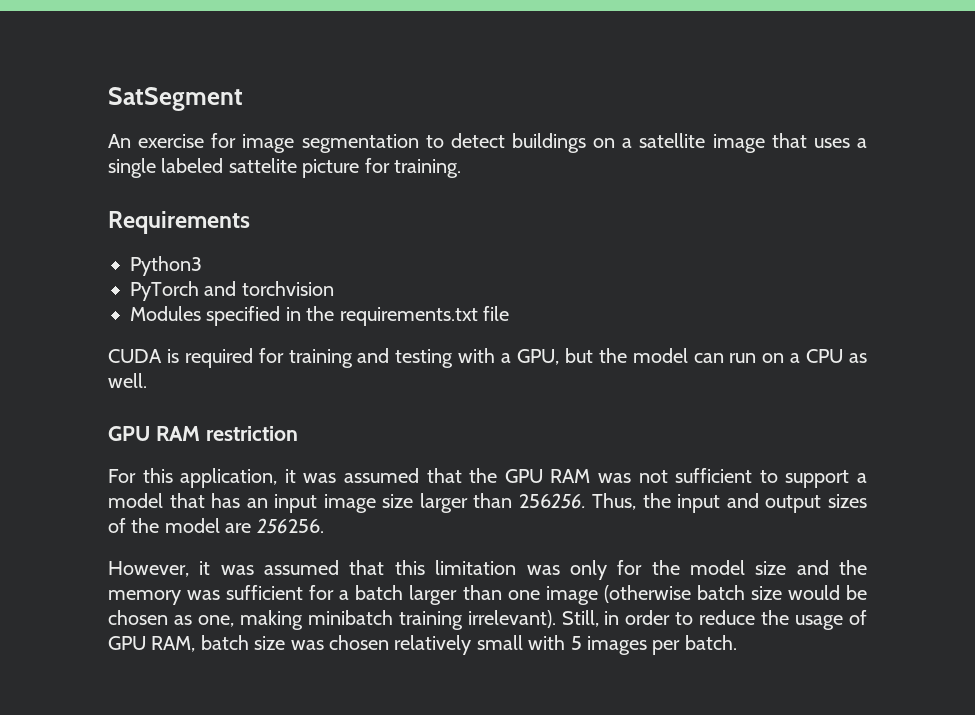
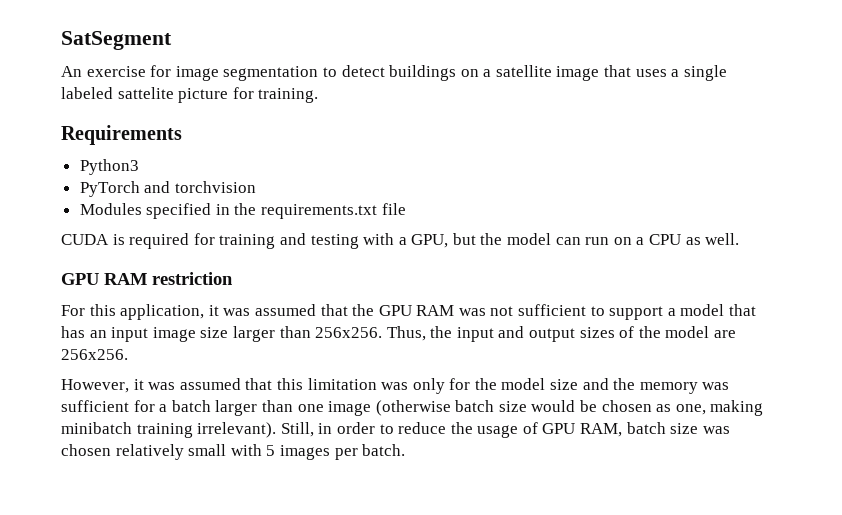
- For this application, it was assumed that the GPU RAM was not sufficient to support a model that has an input image size larger than 256256.
+ For this application, it was assumed that the GPU RAM was not sufficient to support a model that has an input image size larger than 256x256.
- Thus, the input and output sizes of the model are 256256.
+ Thus, the input and output sizes of the model are 256x256.

